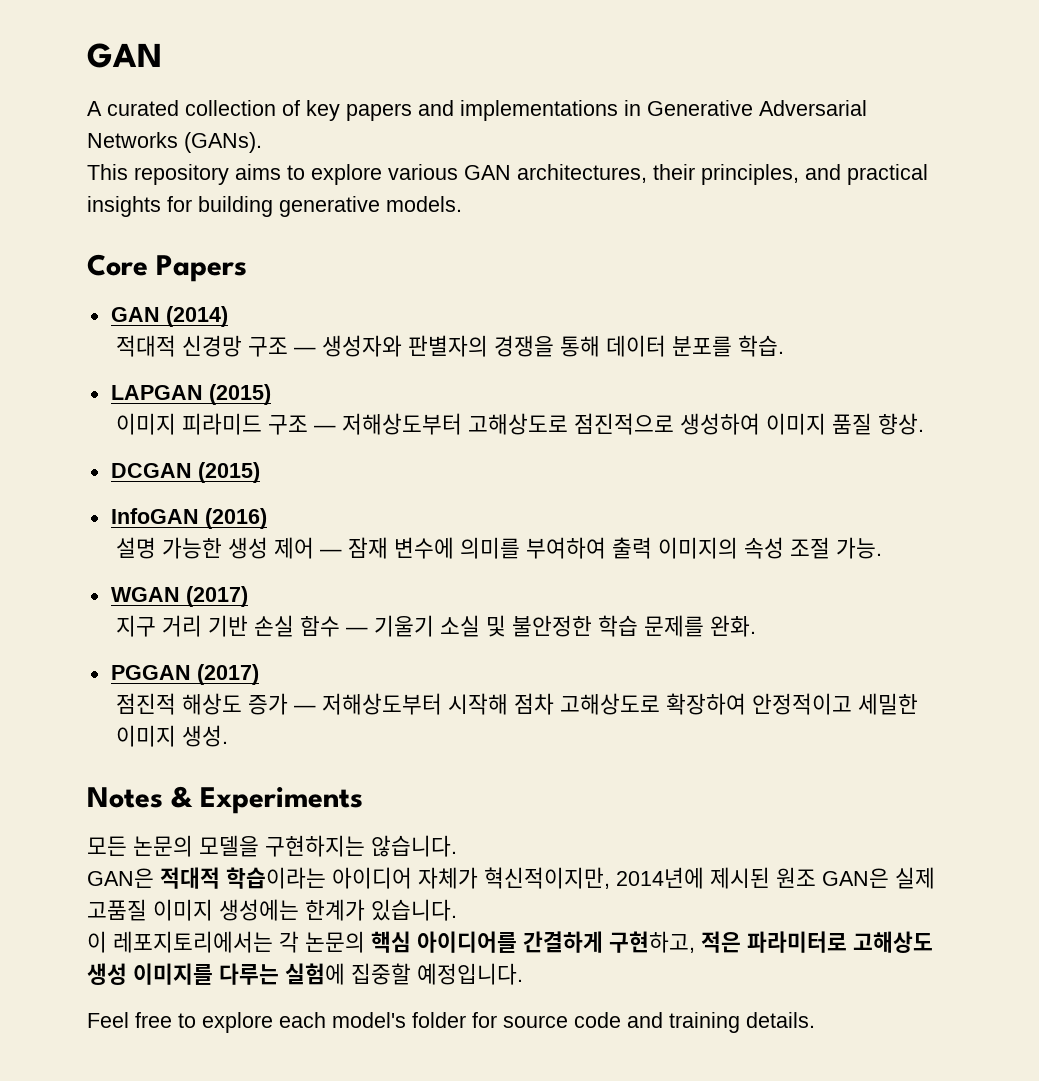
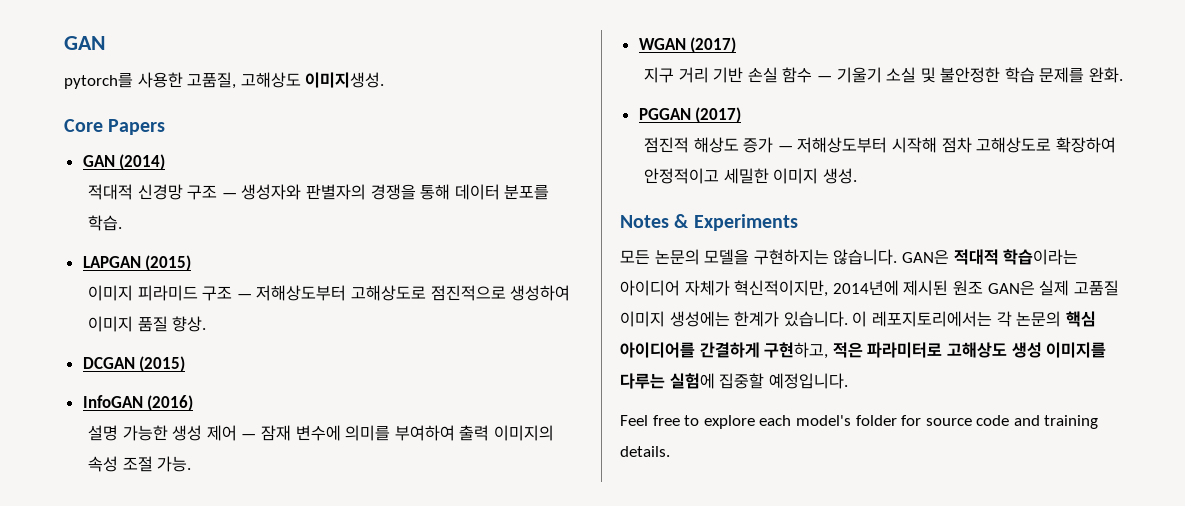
- A curated collection of key papers and implementations in Generative Adversarial Networks (GANs).
- This repository aims to explore various GAN architectures, their principles, and practical insights for building generative models.
+ pytorch를 사용한 고품질, 고해상도 이미지생성.
- 모든 논문의 모델을 구현하지는 않습니다.
- GAN은 적대적 학습이라는 아이디어 자체가 혁신적이지만, 2014년에 제시된 원조 GAN은 실제 고품질 이미지 생성에는 한계가 있습니다.
- 이 레포지토리에서는 각 논문의 핵심 아이디어를 간결하게 구현하고, 적은 파라미터로 고해상도 생성 이미지를 다루는 실험에 집중할 예정입니다.
+ 모든 논문의 모델을 구현하지는 않습니다. GAN은 적대적 학습이라는 아이디어 자체가 혁신적이지만, 2014년에 제시된 원조 GAN은 실제 고품질 이미지 생성에는 한계가 있습니다. 이 레포지토리에서는 각 논문의 핵심 아이디어를 간결하게 구현하고, 적은 파라미터로 고해상도 생성 이미지를 다루는 실험에 집중할 예정입니다.

